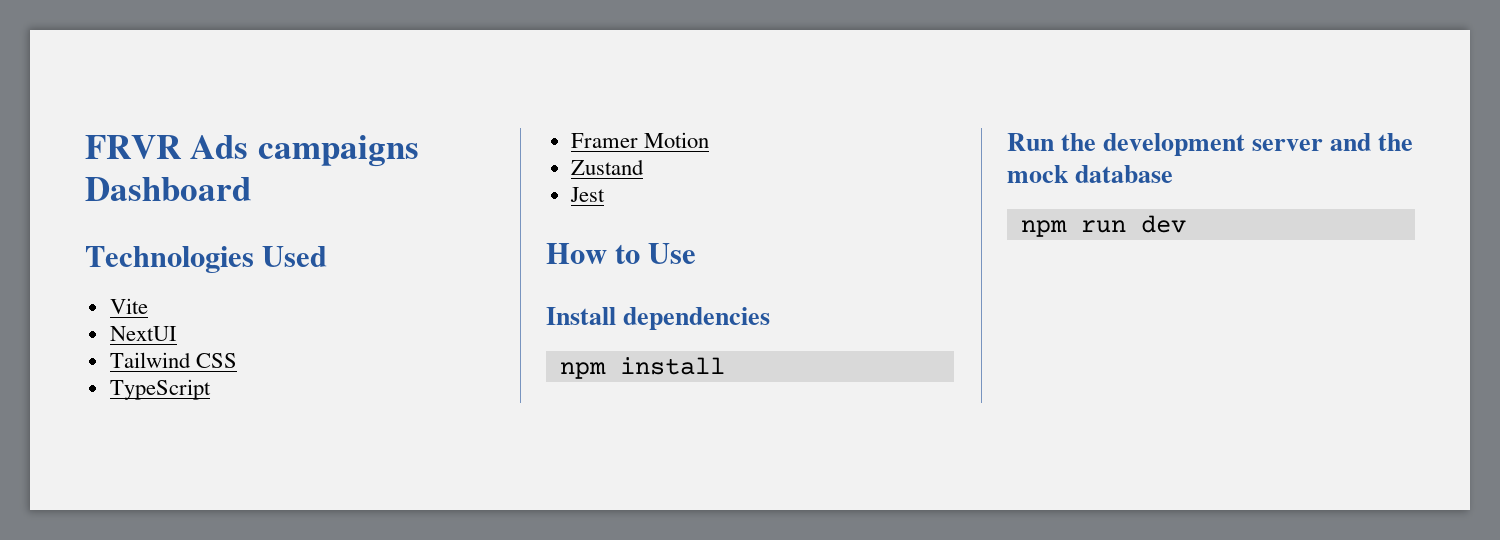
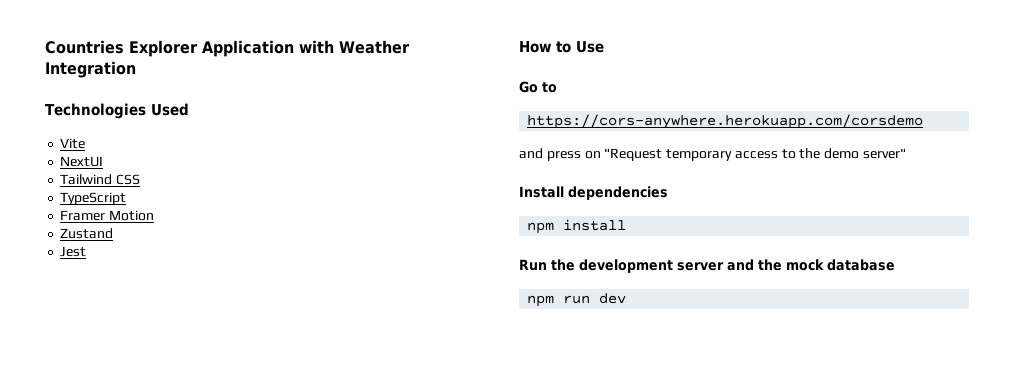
- FRVR Ads campaigns Dashboard
+ Countries Explorer Application with Weather Integration
+ Go to
+ https://cors-anywhere.herokuapp.com/corsdemo
+ and press on "Request temporary access to the demo server"

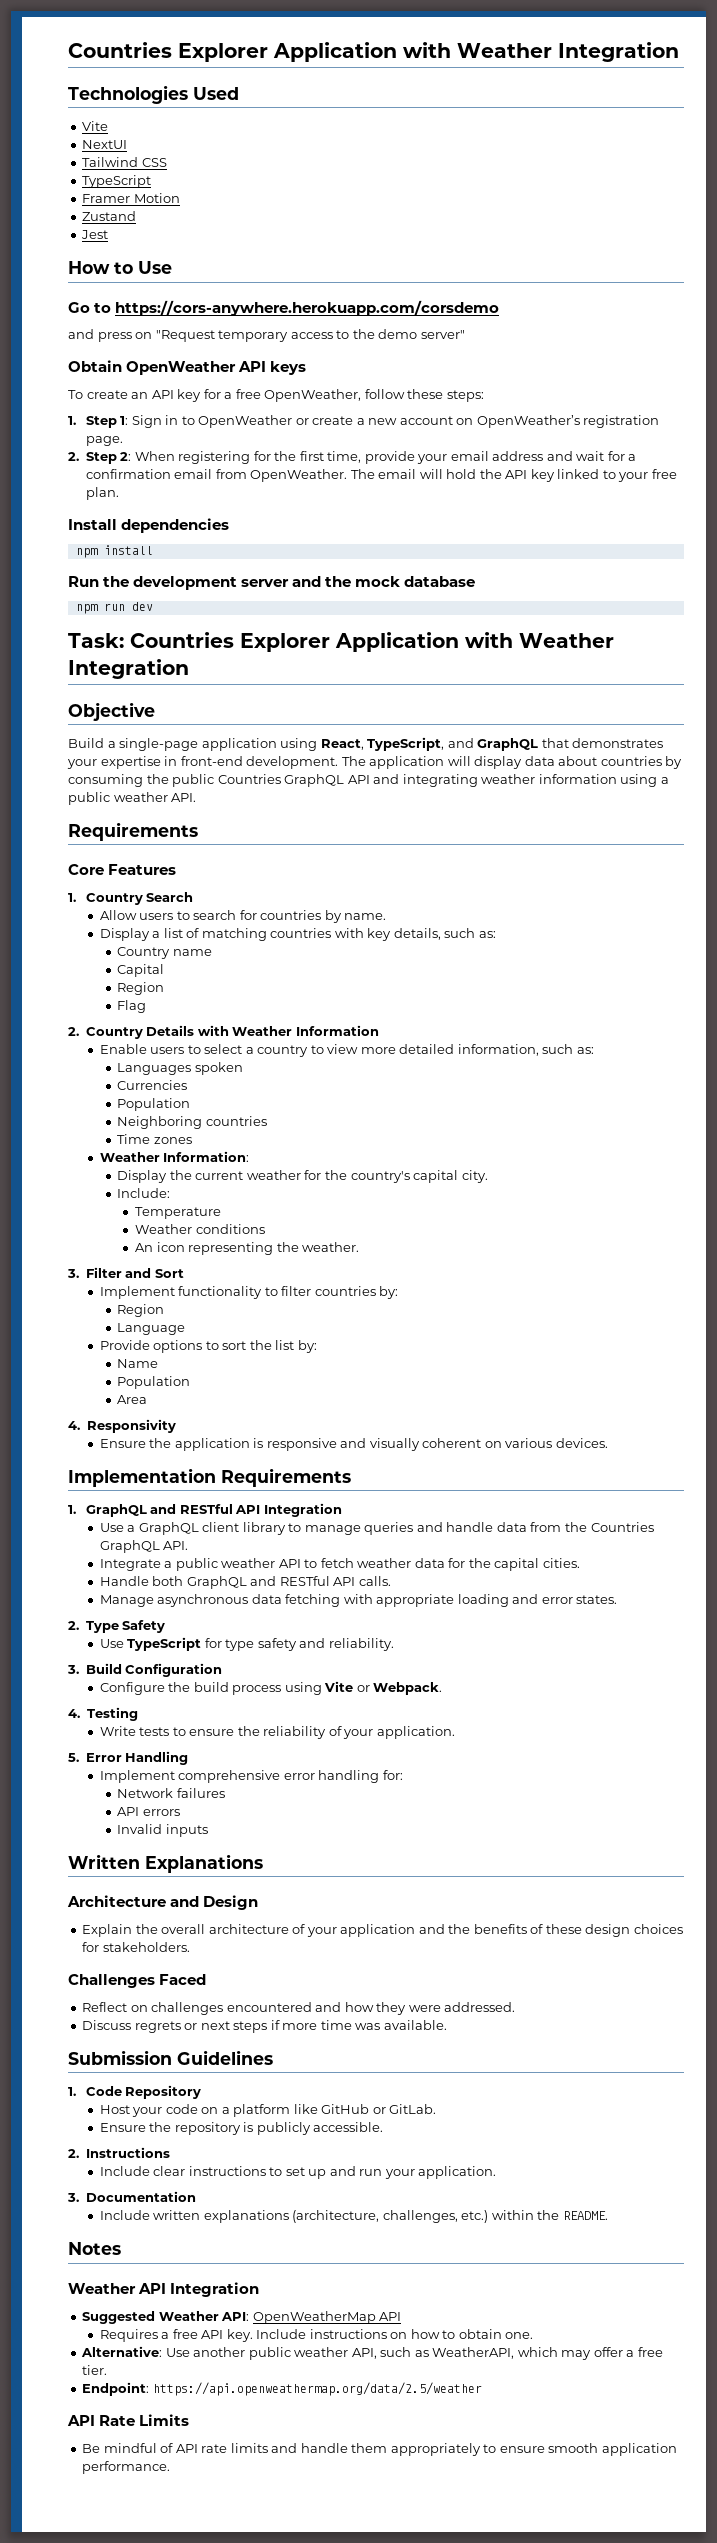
- Go to
- https://cors-anywhere.herokuapp.com/corsdemo
+ Go to https://cors-anywhere.herokuapp.com/corsdemo
+ Obtain OpenWeather API keys
+ To create an API key for a free OpenWeather, follow these steps:
+ 1. Step 1: Sign in to OpenWeather or create a new account on OpenWeather’s registration page.
+ 2. Step 2: When registering for the first time, provide your email address and wait for a confirmation email from OpenWeather. The email will hold the API key linked to your free plan.
+ Task: Countries Explorer Application with Weather Integration
+ Objective
+ Build a single-page application using React, TypeScript, and GraphQL that demonstrates your expertise in front-end development. The application will display data about countries by consuming the public Countries GraphQL API and integrating weather information using a public weather API.
+ Requirements
+ Core Features
+ 1. Country Search
+ Allow users to search for countries by name.
+ Display a list of matching countries with key details, such as:
+ Country name
+ Capital
+ Region
+ Flag
+ 2. Country Details with Weather Information
+ Enable users to select a country to view more detailed information, such as:
+ Languages spoken
+ Currencies
+ Population
+ Neighboring countries
+ Time zones
+ Weather Information:
+ Display the current weather for the country's capital city.
+ Include:
+ Temperature
+ Weather conditions
+ An icon representing the weather.
+ 3. Filter and Sort
+ Implement functionality to filter countries by:
+ Region
+ Language
+ Provide options to sort the list by:
+ Name
+ Population
+ Area
+ 4. Responsivity
+ Ensure the application is responsive and visually coherent on various devices.
+ Implementation Requirements
+ 1. GraphQL and RESTful API Integration
+ Use a GraphQL client library to manage queries and handle data from the Countries GraphQL API.
+ Integrate a public weather API to fetch weather data for the capital cities.
+ Handle both GraphQL and RESTful API calls.
+ Manage asynchronous data fetching with appropriate loading and error states.
+ 2. Type Safety
+ Use TypeScript for type safety and reliability.
+ 3. Build Configuration
+ Configure the build process using Vite or Webpack.
+ 4. Testing
+ Write tests to ensure the reliability of your application.
+ 5. Error Handling
+ Implement comprehensive error handling for:
+ Network failures
+ API errors
+ Invalid inputs
+ Written Explanations
+ Architecture and Design
+ Explain the overall architecture of your application and the benefits of these design choices for stakeholders.
+ Challenges Faced
+ Reflect on challenges encountered and how they were addressed.
+ Discuss regrets or next steps if more time was available.
+ Submission Guidelines
+ 1. Code Repository
+ Host your code on a platform like GitHub or GitLab.
+ Ensure the repository is publicly accessible.
+ 2. Instructions
+ Include clear instructions to set up and run your application.
+ 3. Documentation
+ Include written explanations (architecture, challenges, etc.) within the README.
+ Notes
+ Weather API Integration
+ Suggested Weather API: OpenWeatherMap API
+ Requires a free API key. Include instructions on how to obtain one.
+ Alternative: Use another public weather API, such as WeatherAPI, which may offer a free tier.
+ Endpoint: https://api.openweathermap.org/data/2.5/weather
+ API Rate Limits
+ Be mindful of API rate limits and handle them appropriately to ensure smooth application performance.

